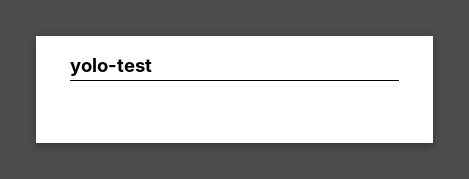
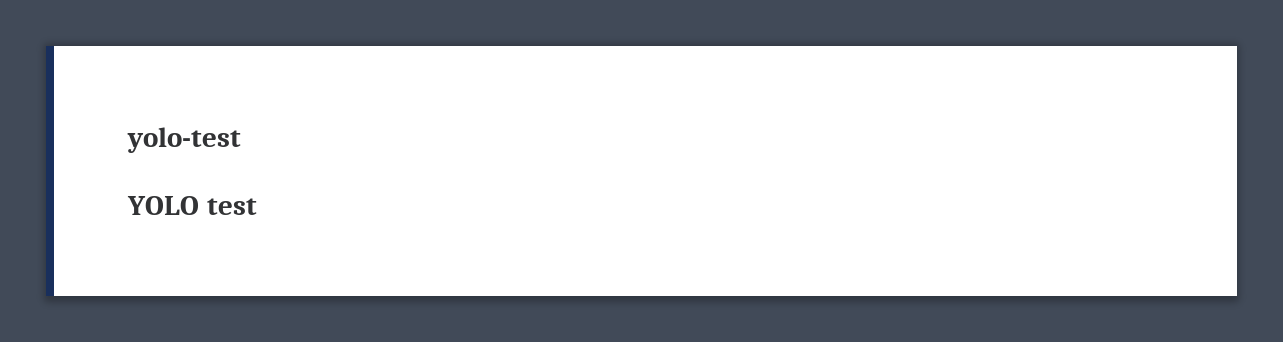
+ YOLO test

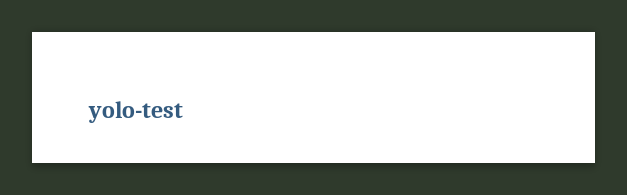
- YOLO test

